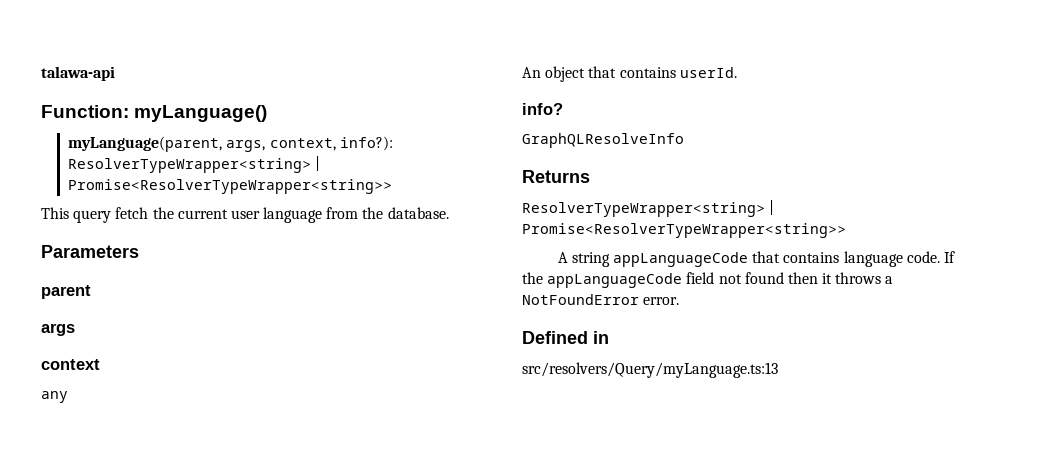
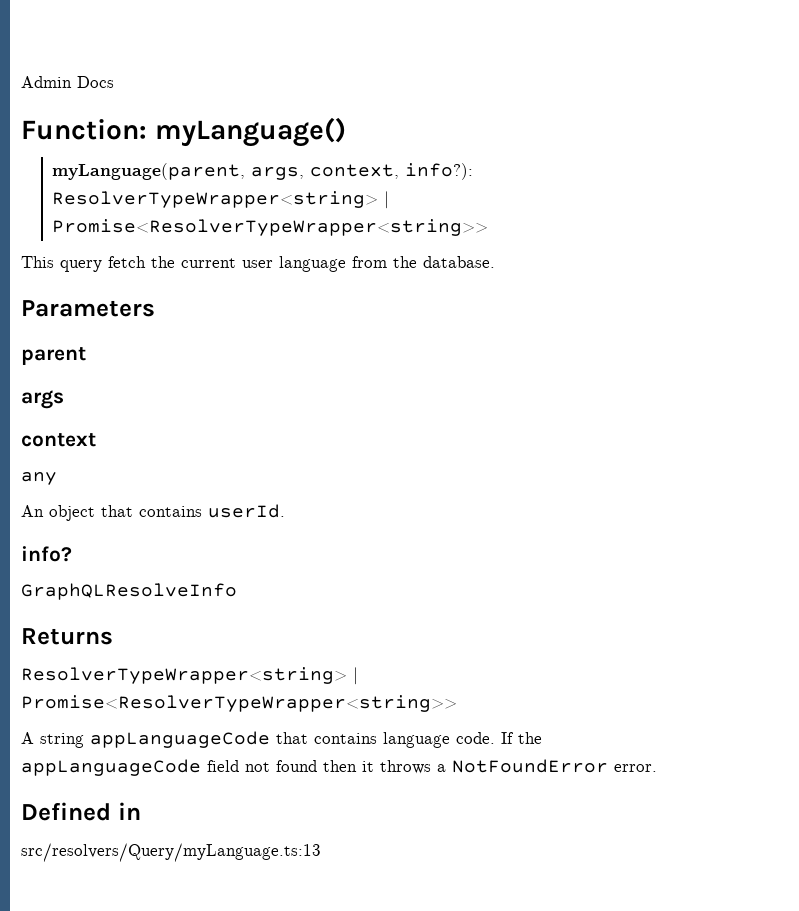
- talawa-api
+ Admin Docs

